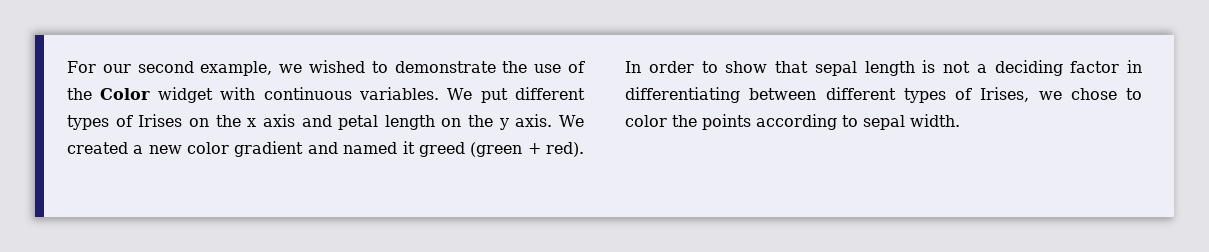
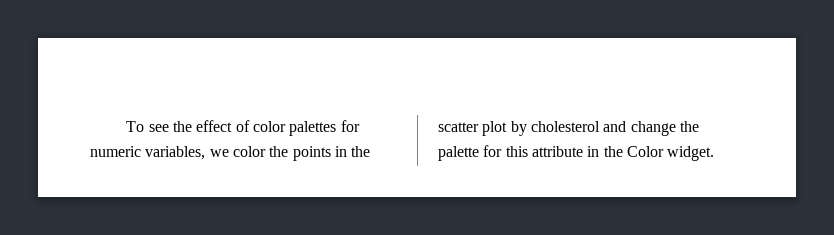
- For our second example, we wished to demonstrate the use of the Color widget with continuous variables. We put different types of Irises on the x axis and petal length on the y axis. We created a new color gradient and named it greed (green + red). In order to show that sepal length is not a deciding factor in differentiating between different types of Irises, we chose to color the points according to sepal width.
+ To see the effect of color palettes for numeric variables, we color the points in the scatter plot by cholesterol and change the palette for this attribute in the Color widget.

